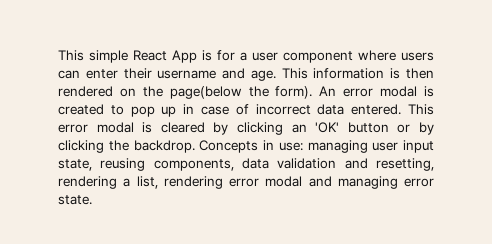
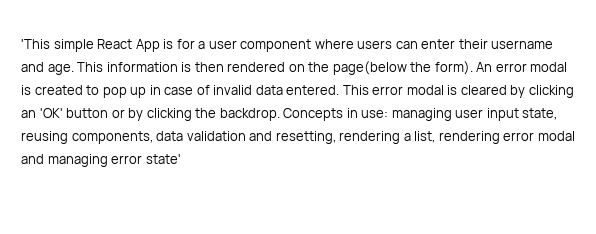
- This simple React App is for a user component where users can enter their username and age.
+ 'This simple React App is for a user component where users can enter their username and age.
- An error modal is created to pop up in case of incorrect data entered.
+ An error modal is created to pop up in case of invalid data entered.
- Concepts in use: managing user input state, reusing components, data validation and resetting, rendering a list, rendering error modal and managing error state.
+ Concepts in use: managing user input state, reusing components, data validation and resetting, rendering a list, rendering error modal and managing error state'

